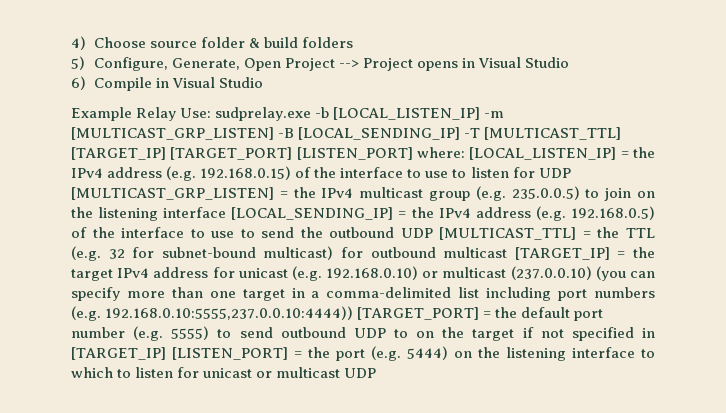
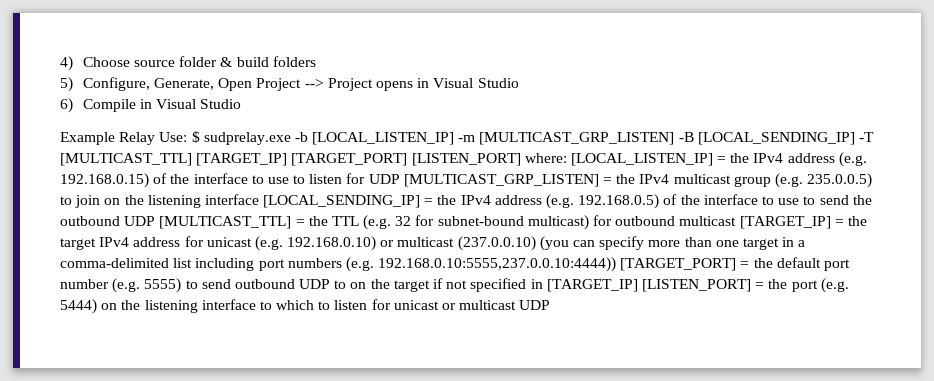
- sudprelay.exe -b [LOCAL_LISTEN_IP] -m [MULTICAST_GRP_LISTEN] -B [LOCAL_SENDING_IP] -T [MULTICAST_TTL] [TARGET_IP] [TARGET_PORT] [LISTEN_PORT] where:
+ $ sudprelay.exe -b [LOCAL_LISTEN_IP] -m [MULTICAST_GRP_LISTEN] -B [LOCAL_SENDING_IP] -T [MULTICAST_TTL] [TARGET_IP] [TARGET_PORT] [LISTEN_PORT] where:

